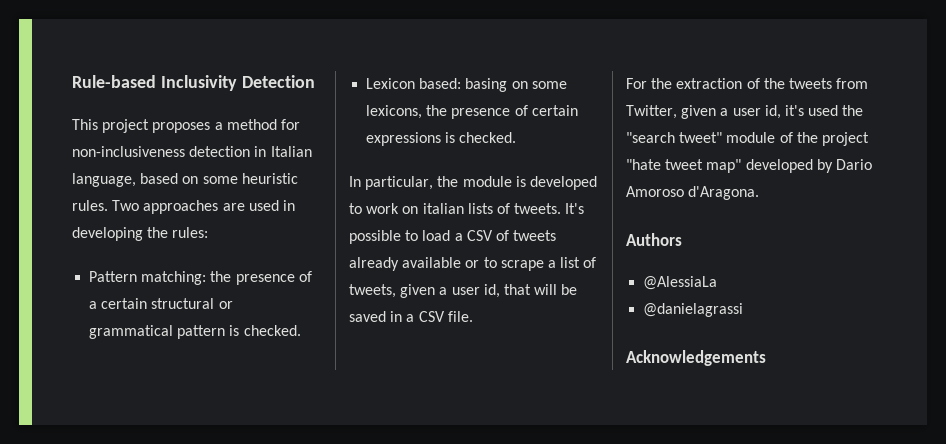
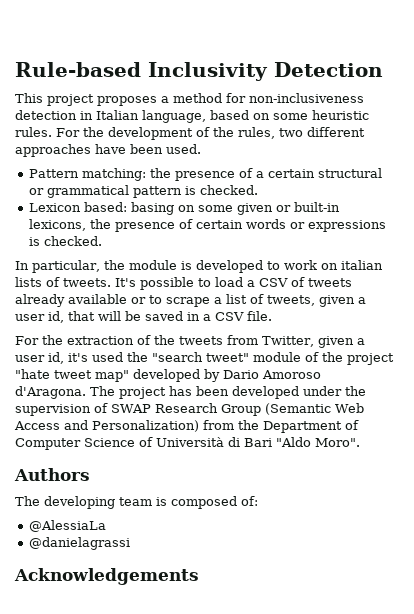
- Two approaches are used in developing the rules:
+ For the development of the rules, two different approaches have been used.
- Lexicon based: basing on some lexicons, the presence of certain expressions is checked.
+ Lexicon based: basing on some given or built-in lexicons, the presence of certain words or expressions is checked.
- For the extraction of the tweets from Twitter, given a user id, it's used the "search tweet" module of the project "hate tweet map" developed by Dario Amoroso d'Aragona.
+ For the extraction of the tweets from Twitter, given a user id, it's used the "search tweet" module of the project "hate tweet map" developed by Dario Amoroso d'Aragona. The project has been developed under the supervision of SWAP Research Group (Semantic Web Access and Personalization) from the Department of Computer Science of Università di Bari "Aldo Moro".
  Authors
+ The developing team is composed of:

